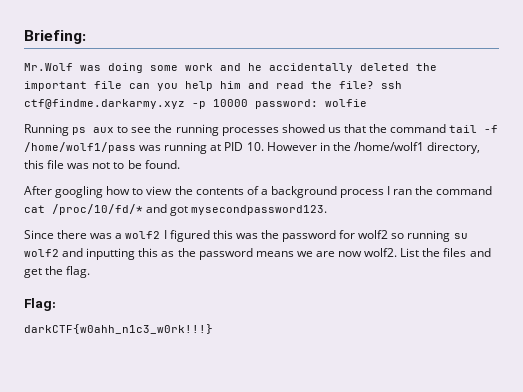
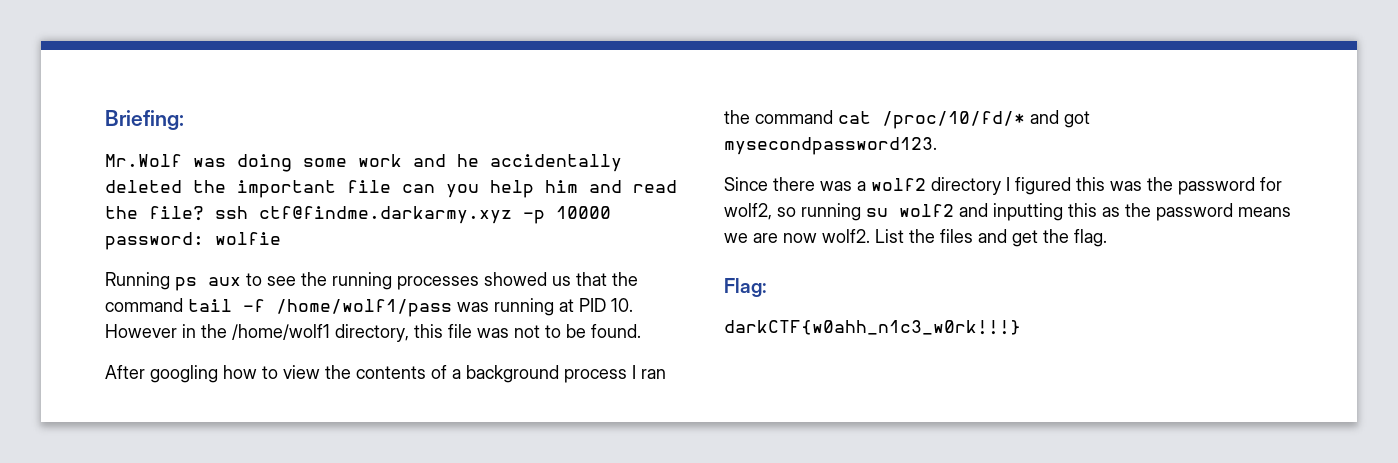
- Since there was a wolf2 I figured this was the password for wolf2 so running su wolf2 and inputting this as the password means we are now wolf2.
+ Since there was a wolf2 directory I figured this was the password for wolf2, so running su wolf2 and inputting this as the password means we are now wolf2.

